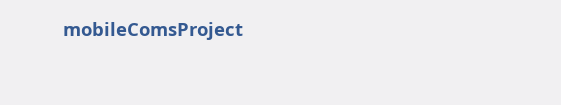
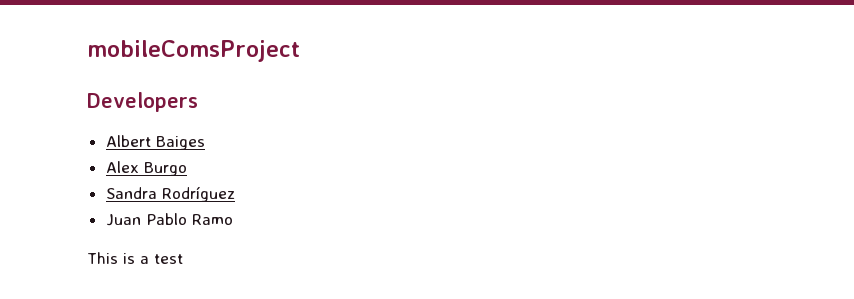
+ Developers
+ Albert Baiges
+ Alex Burgo
+ Sandra Rodríguez
+ Juan Pablo Ramo
+ This is a test

